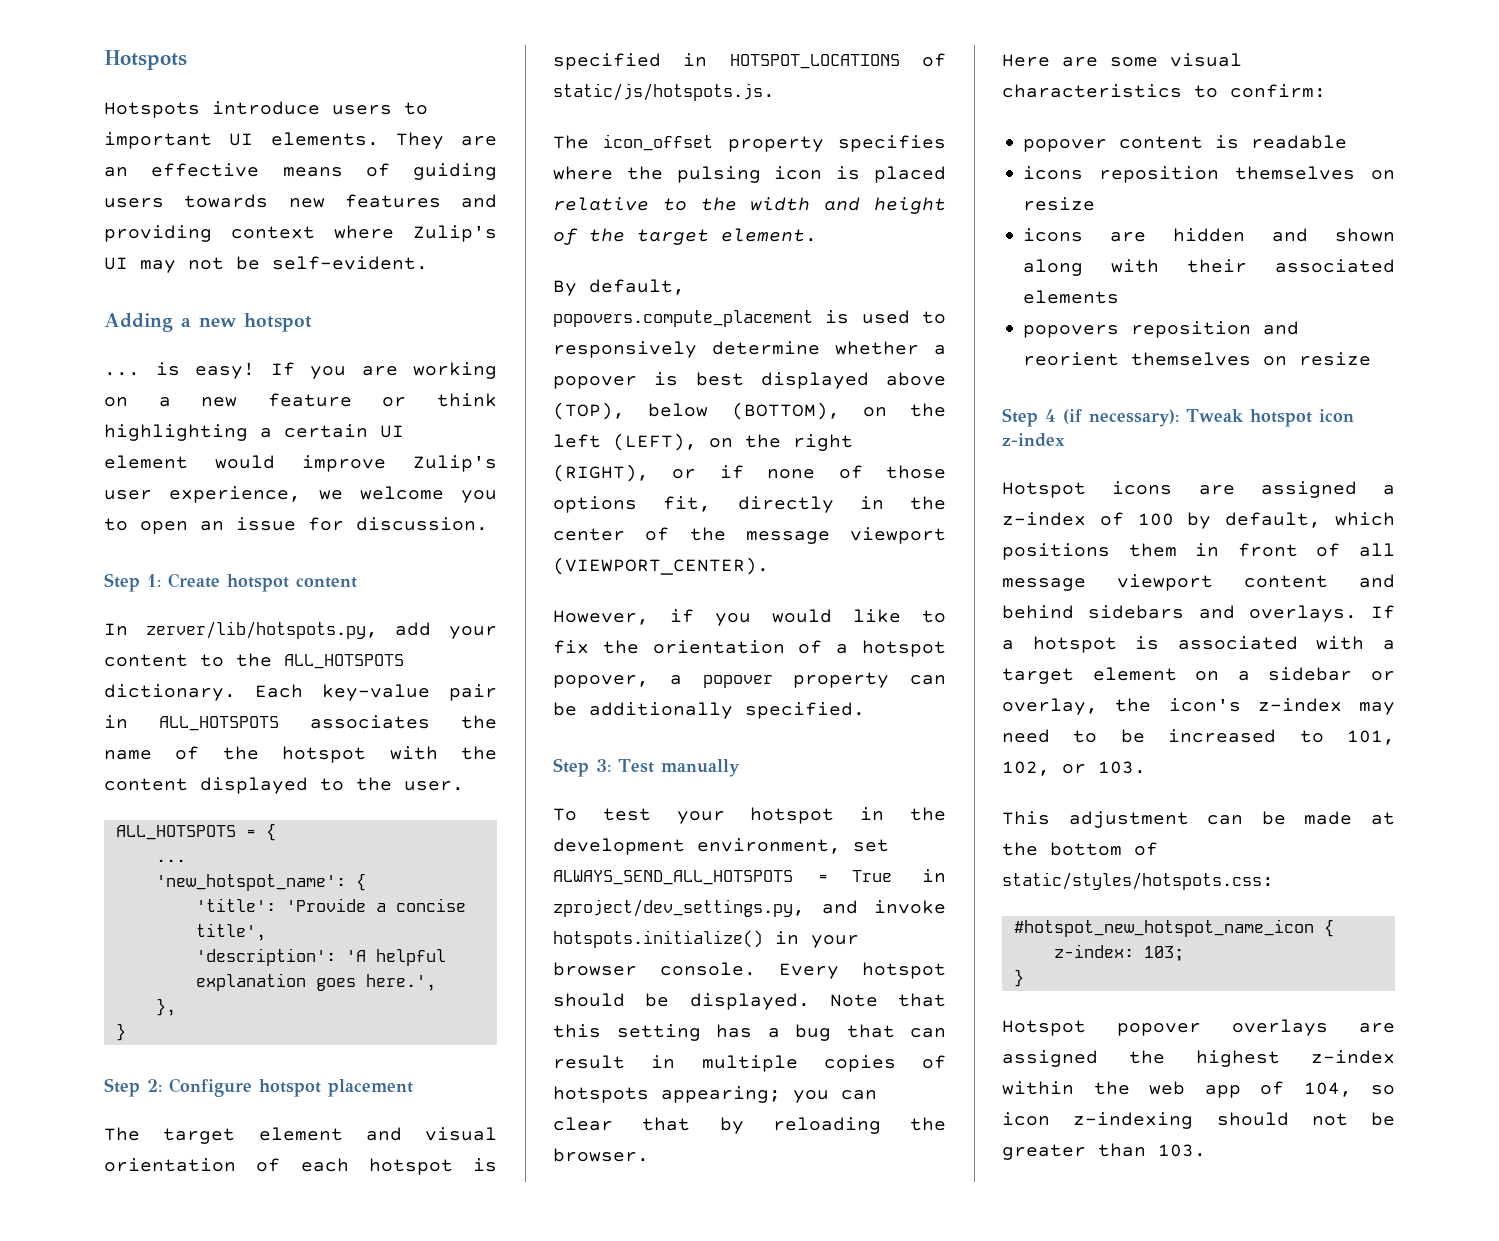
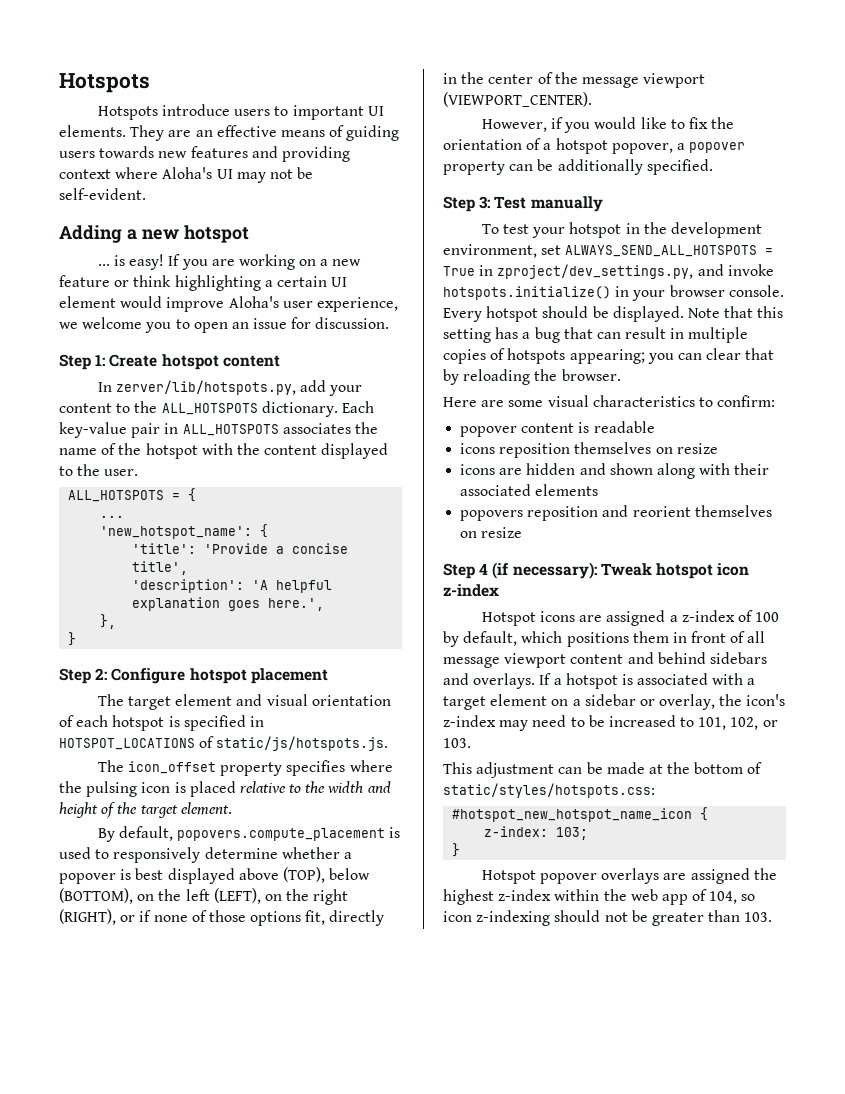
- They are an effective means of guiding users towards new features and providing context where Zulip's UI may not be self-evident.
+ They are an effective means of guiding users towards new features and providing context where Aloha's UI may not be self-evident.
- If you are working on a new feature or think highlighting a certain UI element would improve Zulip's user experience, we welcome you to open an issue for discussion.
+ If you are working on a new feature or think highlighting a certain UI element would improve Aloha's user experience, we welcome you to open an issue for discussion.

